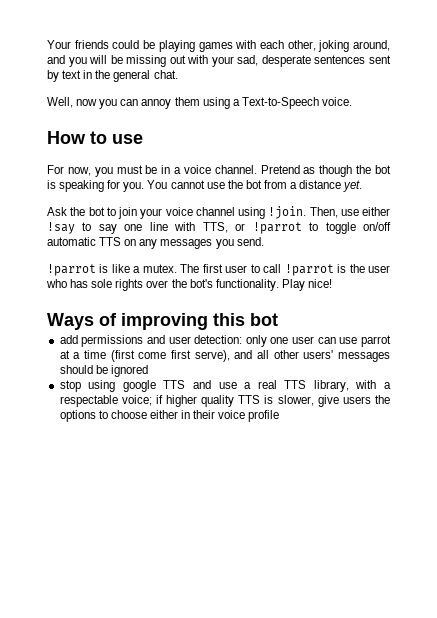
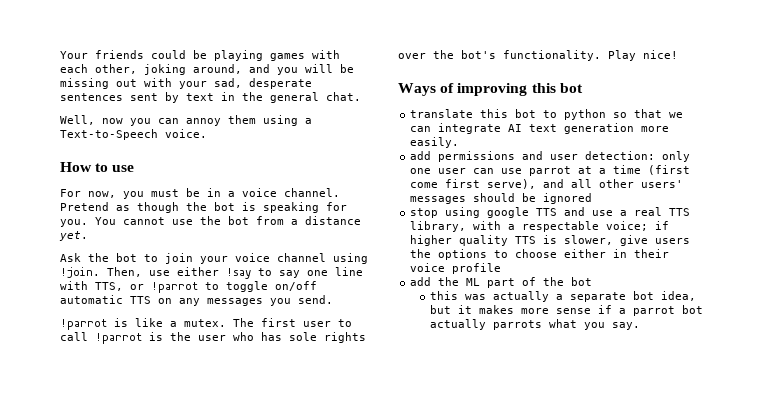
+ translate this bot to python so that we can integrate AI text generation more easily.
+ add the ML part of the bot
+ this was actually a separate bot idea, but it makes more sense if a parrot bot actually parrots what you say.

